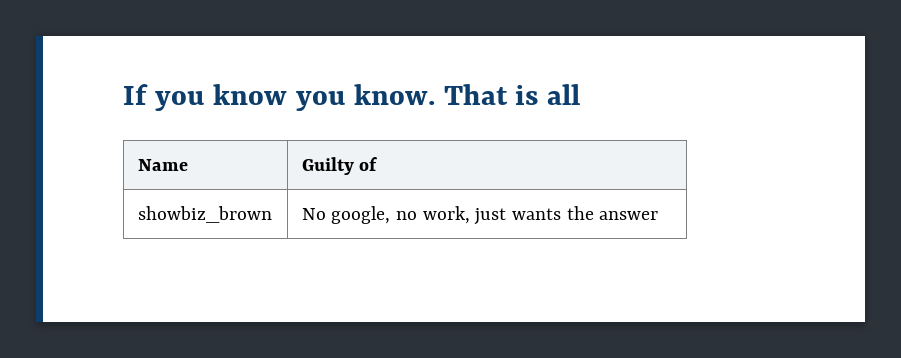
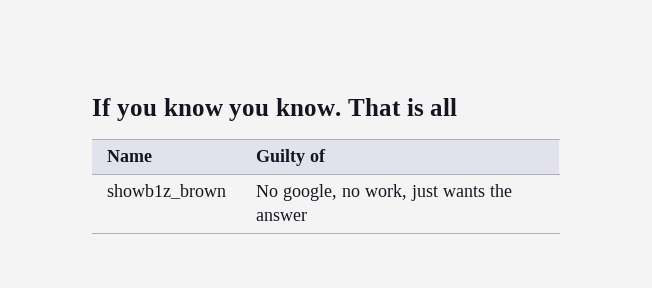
- showbiz_brown | No google, no work, just wants the answer
+ showb1z_brown | No google, no work, just wants the answer

